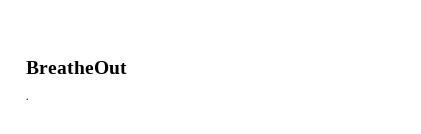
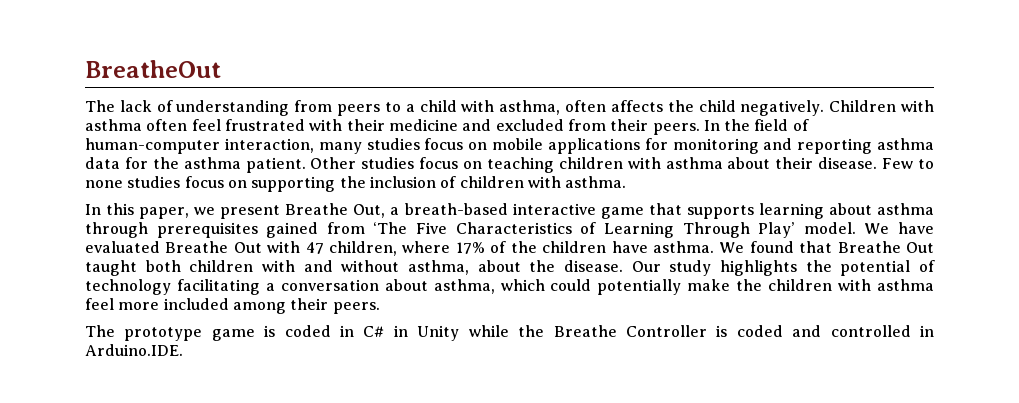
- .
+ The lack of understanding from peers to a child with asthma, often affects the child negatively. Children with asthma often feel frustrated with their medicine and excluded from their peers. In the field of human-computer interaction, many studies focus on mobile applications for monitoring and reporting asthma data for the asthma patient. Other studies focus on teaching children with asthma about their disease. Few to none studies focus on supporting the inclusion of children with asthma.
+ In this paper, we present Breathe Out, a breath-based interactive game that supports learning about asthma through prerequisites gained from ‘The Five Characteristics of Learning Through Play’ model. We have evaluated Breathe Out with 47 children, where 17% of the children have asthma. We found that Breathe Out taught both children with and without asthma, about the disease. Our study highlights the potential of technology facilitating a conversation about asthma, which could potentially make the children with asthma feel more included among their peers.
+ The prototype game is coded in C# in Unity while the Breathe Controller is coded and controlled in Arduino.IDE.

